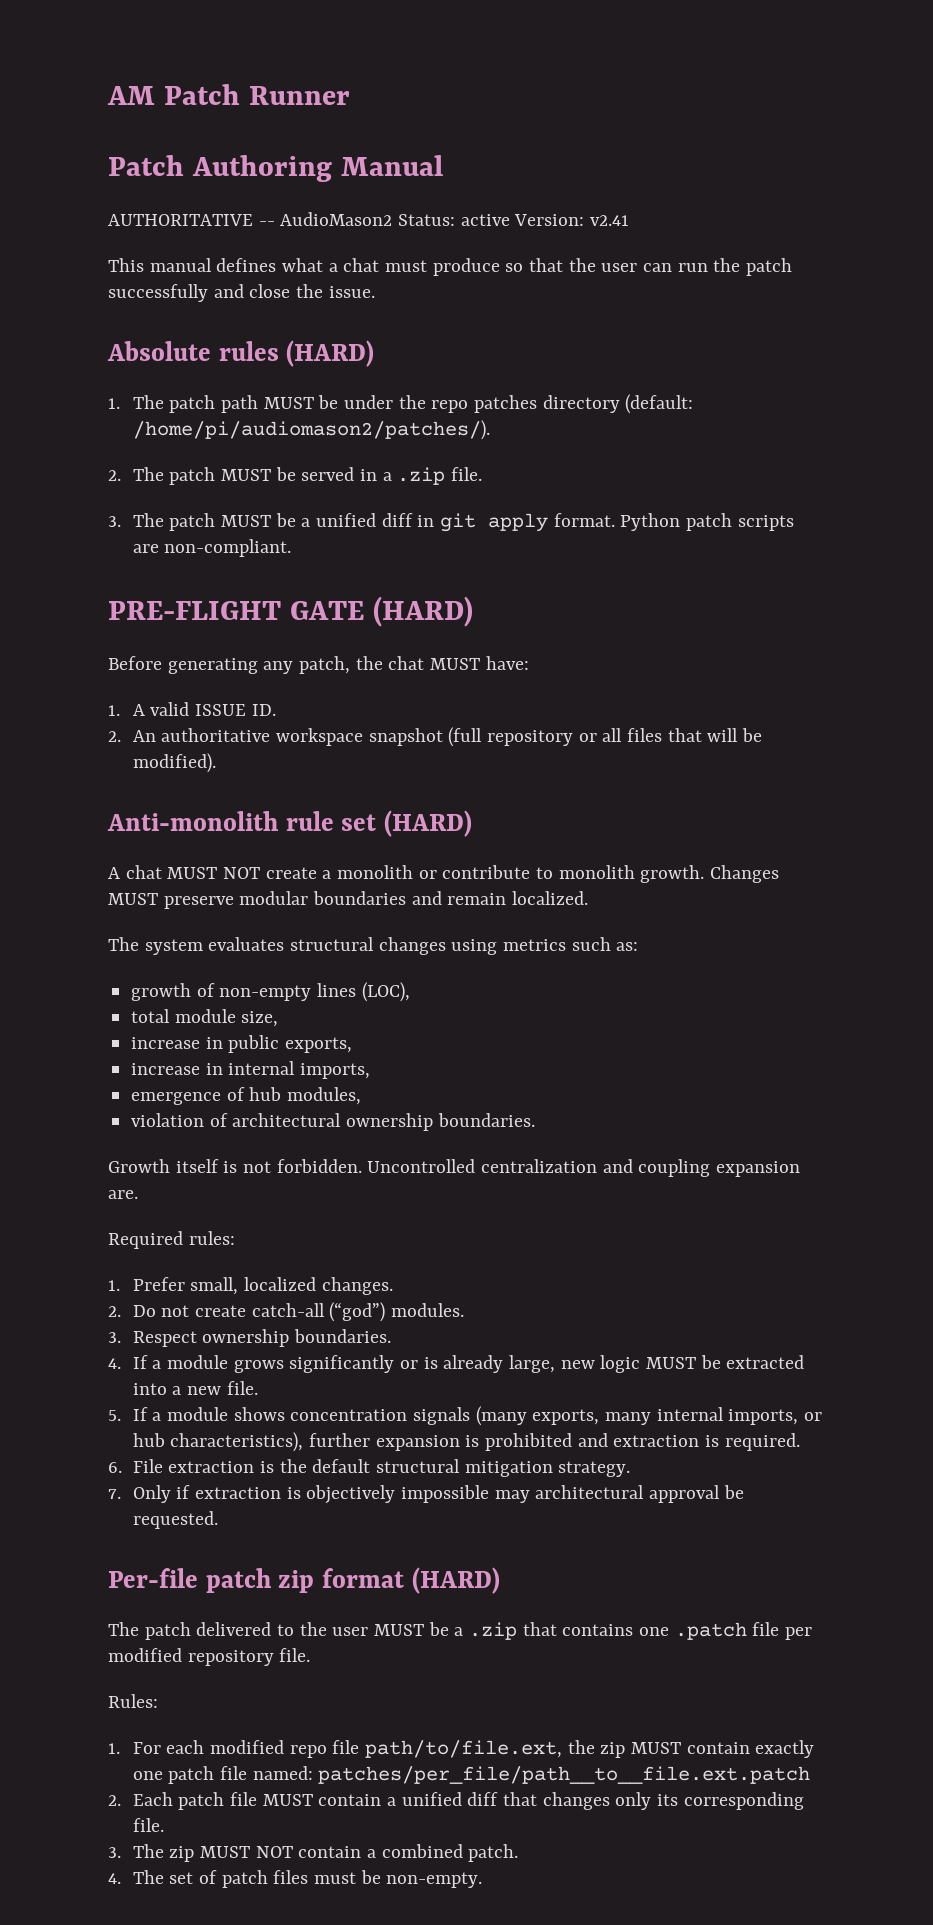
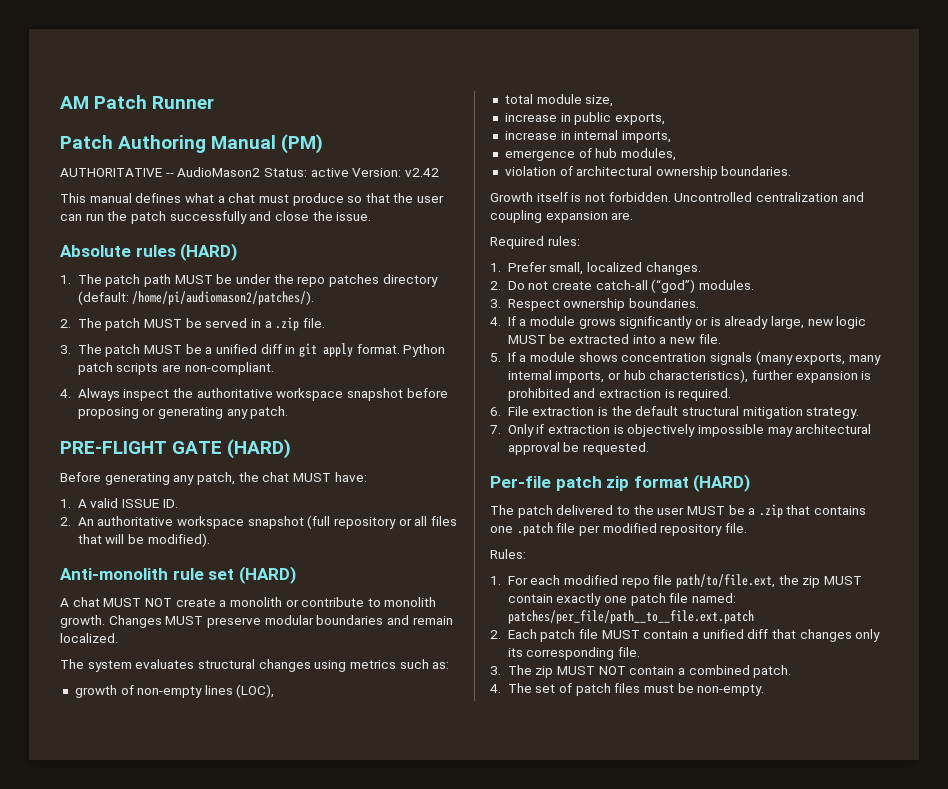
- Patch Authoring Manual
+ Patch Authoring Manual (PM)
- AUTHORITATIVE -- AudioMason2 Status: active Version: v2.41
+ AUTHORITATIVE -- AudioMason2 Status: active Version: v2.42
+ 4. Always inspect the authoritative workspace snapshot before proposing or generating any patch.

